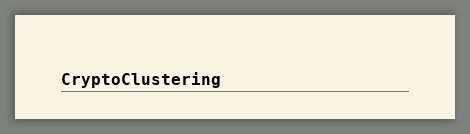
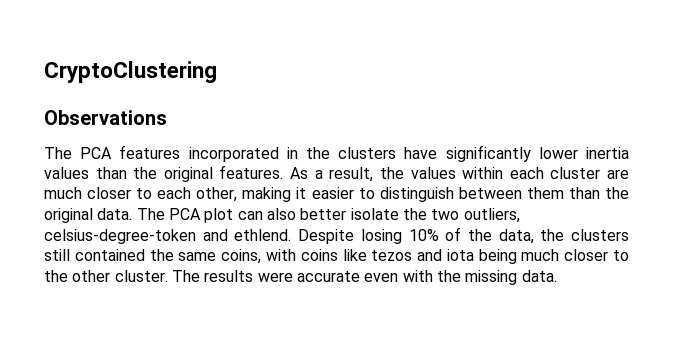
+ Observations
+ The PCA features incorporated in the clusters have significantly lower inertia values than the original features. As a result, the values within each cluster are much closer to each other, making it easier to distinguish between them than the original data. The PCA plot can also better isolate the two outliers, celsius-degree-token and ethlend. Despite losing 10% of the data, the clusters still contained the same coins, with coins like tezos and iota being much closer to the other cluster. The results were accurate even with the missing data.

